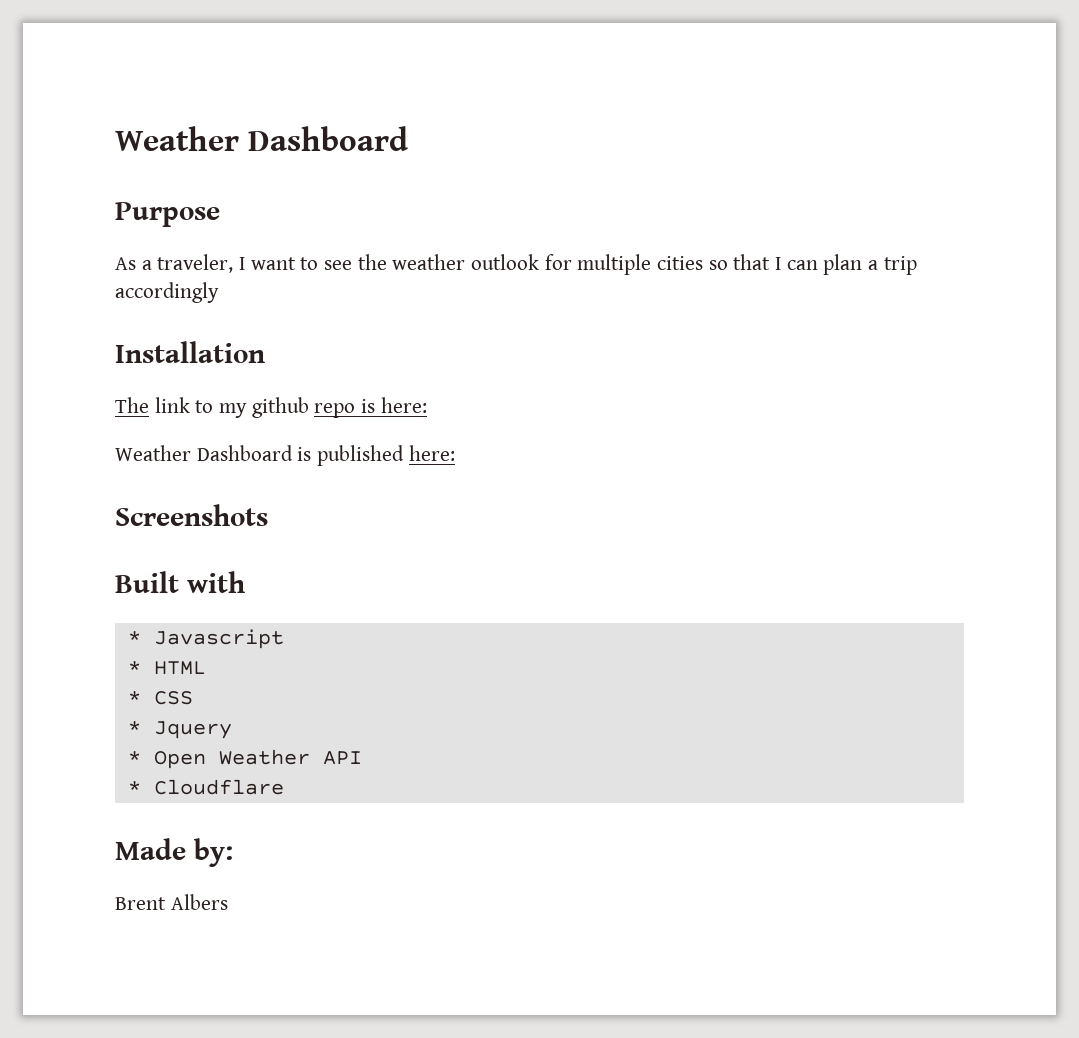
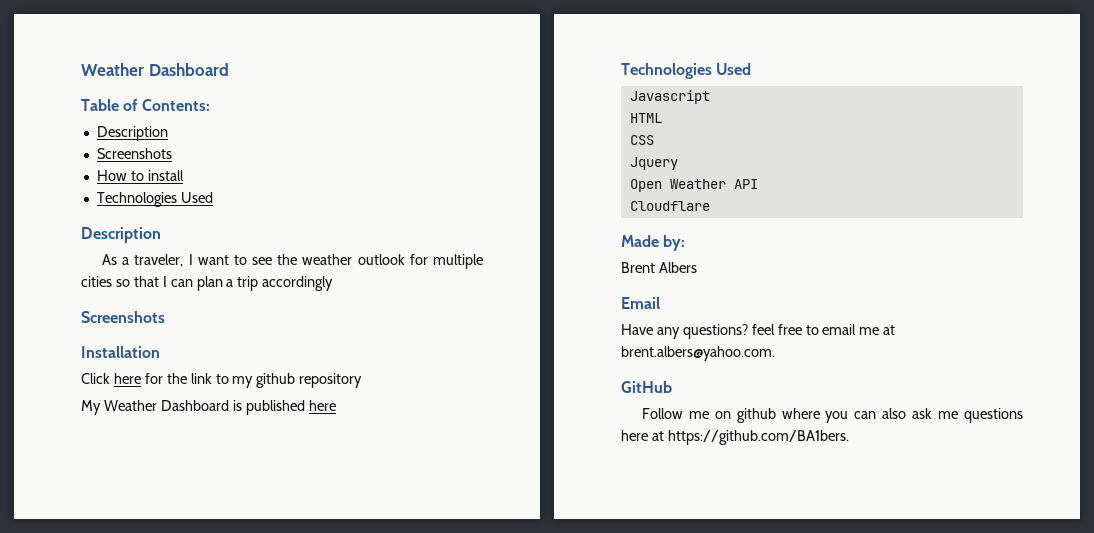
- Purpose
+ Table of Contents:
+ Description
+ Screenshots
+ How to install
+ Technologies Used
+ Description
  As a traveler, I want to see the weather outlook for multiple cities so that I can plan a trip accordingly
+ Screenshots
- The link to my github repo is here:
- Weather Dashboard is published here:
- Screenshots
- Built with
- * Javascript
+ Click here for the link to my github repository
+ My Weather Dashboard is published here
+ Technologies Used
+ Javascript
- * HTML
+ HTML
- * CSS
+ CSS
- * Jquery
+ Jquery
- * Open Weather API
+ Open Weather API
- * Cloudflare
+ Cloudflare
+ Email
+ Have any questions? feel free to email me at brent.albers@yahoo.com.
+ GitHub
+ Follow me on github where you can also ask me questions here at https://github.com/BA1bers.

